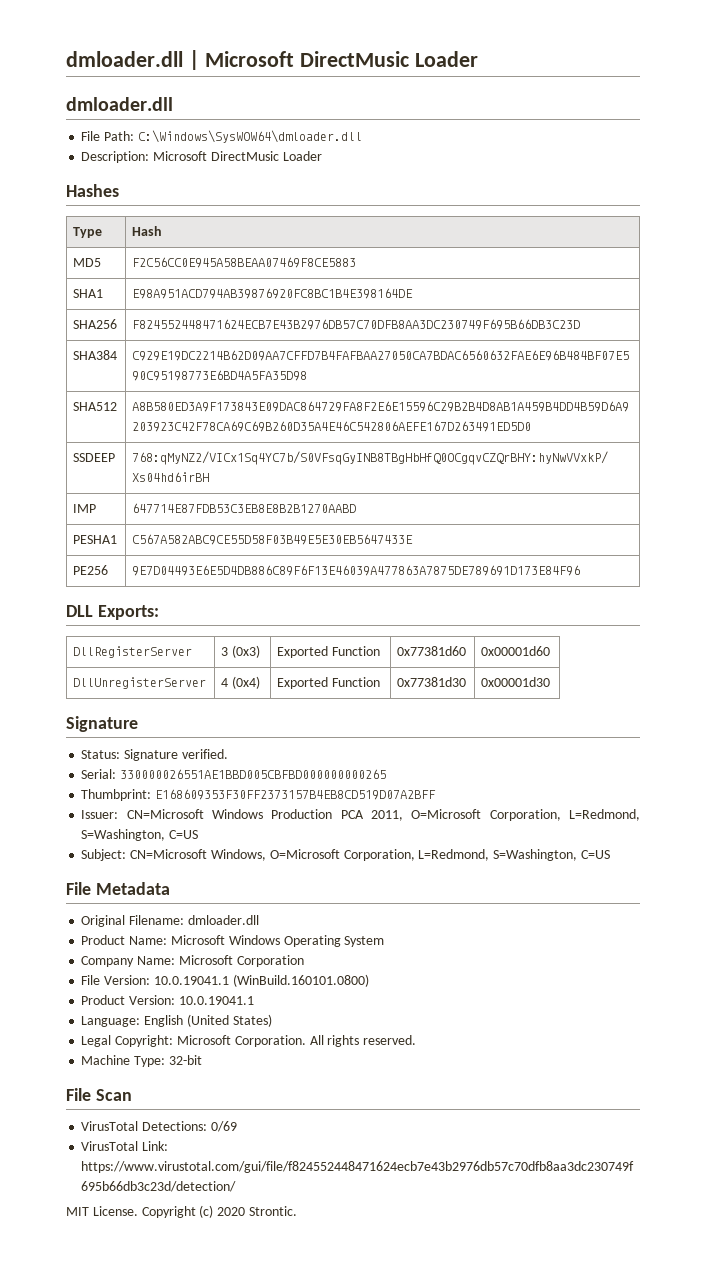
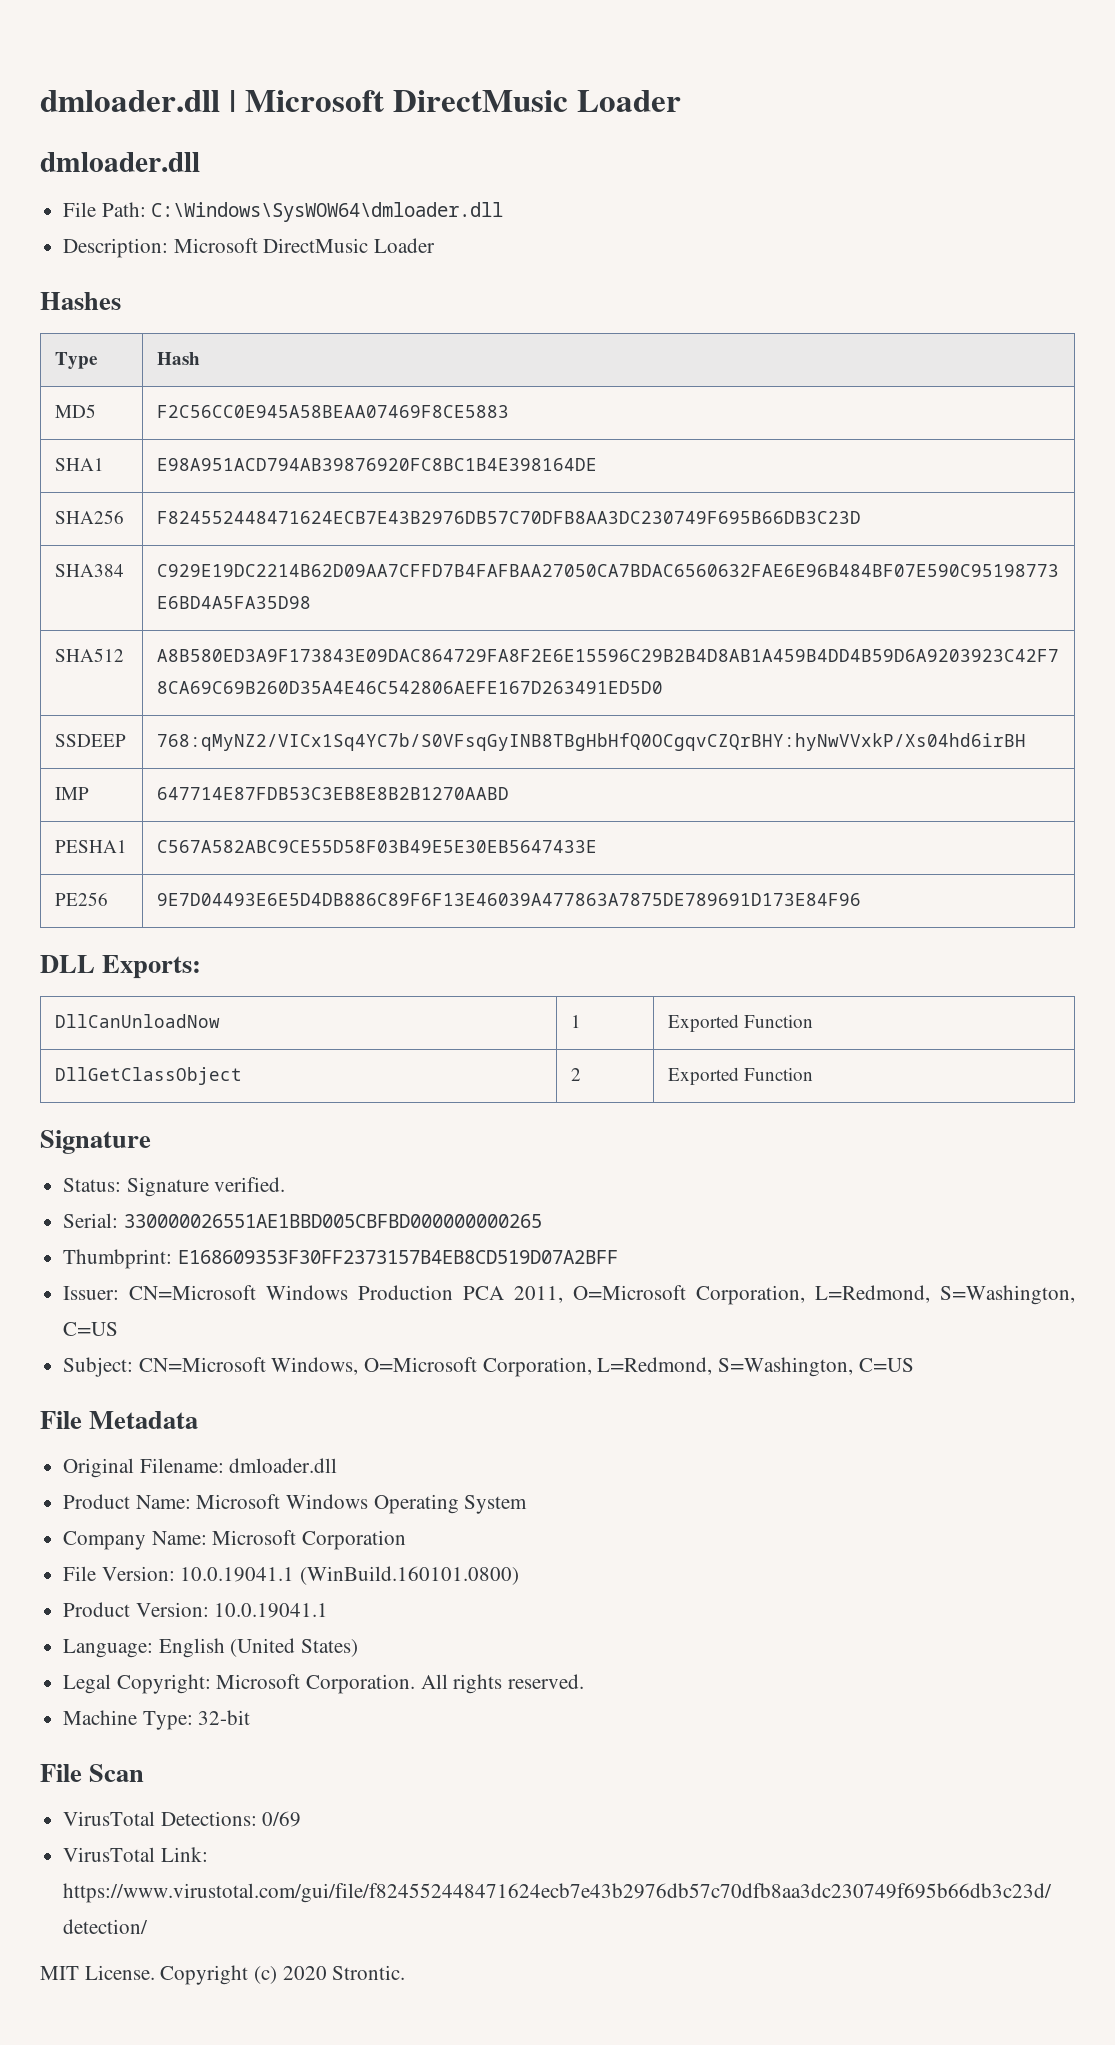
- DllRegisterServer | 3 (0x3) | Exported Function | 0x77381d60 | 0x00001d60
- DllUnregisterServer | 4 (0x4) | Exported Function | 0x77381d30 | 0x00001d30
+ DllCanUnloadNow | 1 | Exported Function
+ DllGetClassObject | 2 | Exported Function

